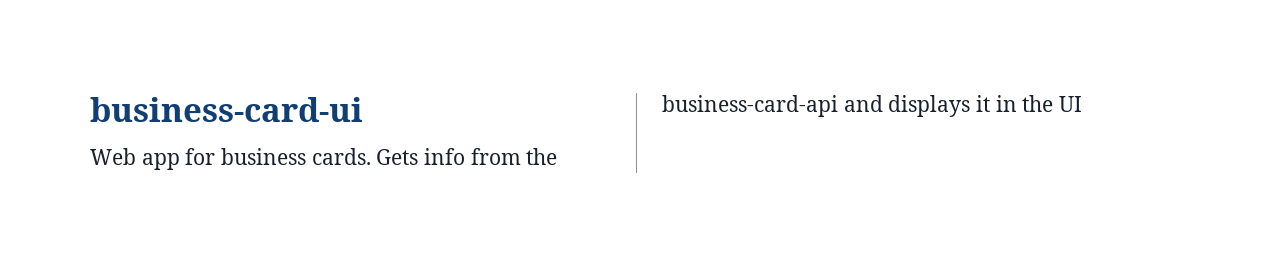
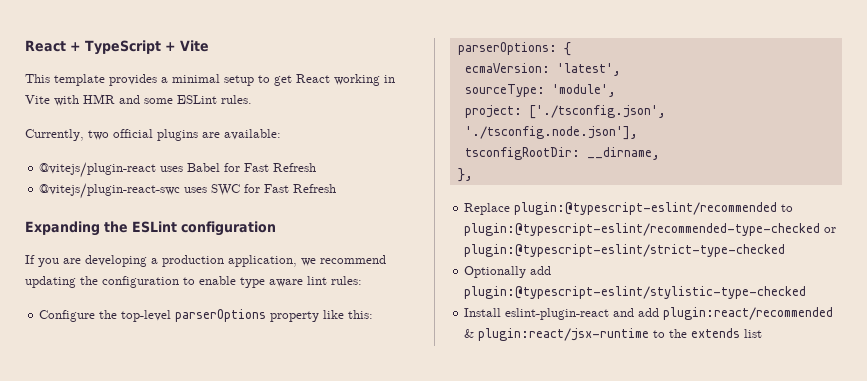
- business-card-ui
- Web app for business cards. Gets info from the business-card-api and displays it in the UI
+ React + TypeScript + Vite
+ This template provides a minimal setup to get React working in Vite with HMR and some ESLint rules.
+ Currently, two official plugins are available:
+ @vitejs/plugin-react uses Babel for Fast Refresh
+ @vitejs/plugin-react-swc uses SWC for Fast Refresh
+ Expanding the ESLint configuration
+ If you are developing a production application, we recommend updating the configuration to enable type aware lint rules:
+ Configure the top-level parserOptions property like this:
+ parserOptions: {
+ ecmaVersion: 'latest',
+ sourceType: 'module',
+ project: ['./tsconfig.json', './tsconfig.node.json'],
+ tsconfigRootDir: __dirname,
+ },
+ Replace plugin:@typescript-eslint/recommended to plugin:@typescript-eslint/recommended-type-checked or plugin:@typescript-eslint/strict-type-checked
+ Optionally add plugin:@typescript-eslint/stylistic-type-checked
+ Install eslint-plugin-react and add plugin:react/recommended & plugin:react/jsx-runtime to the extends list

